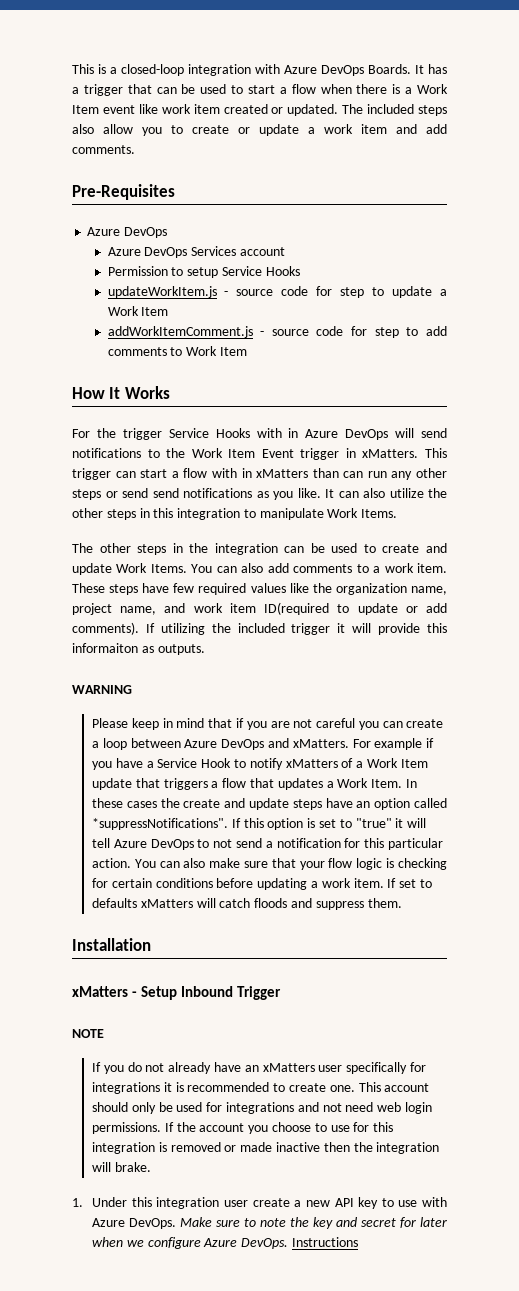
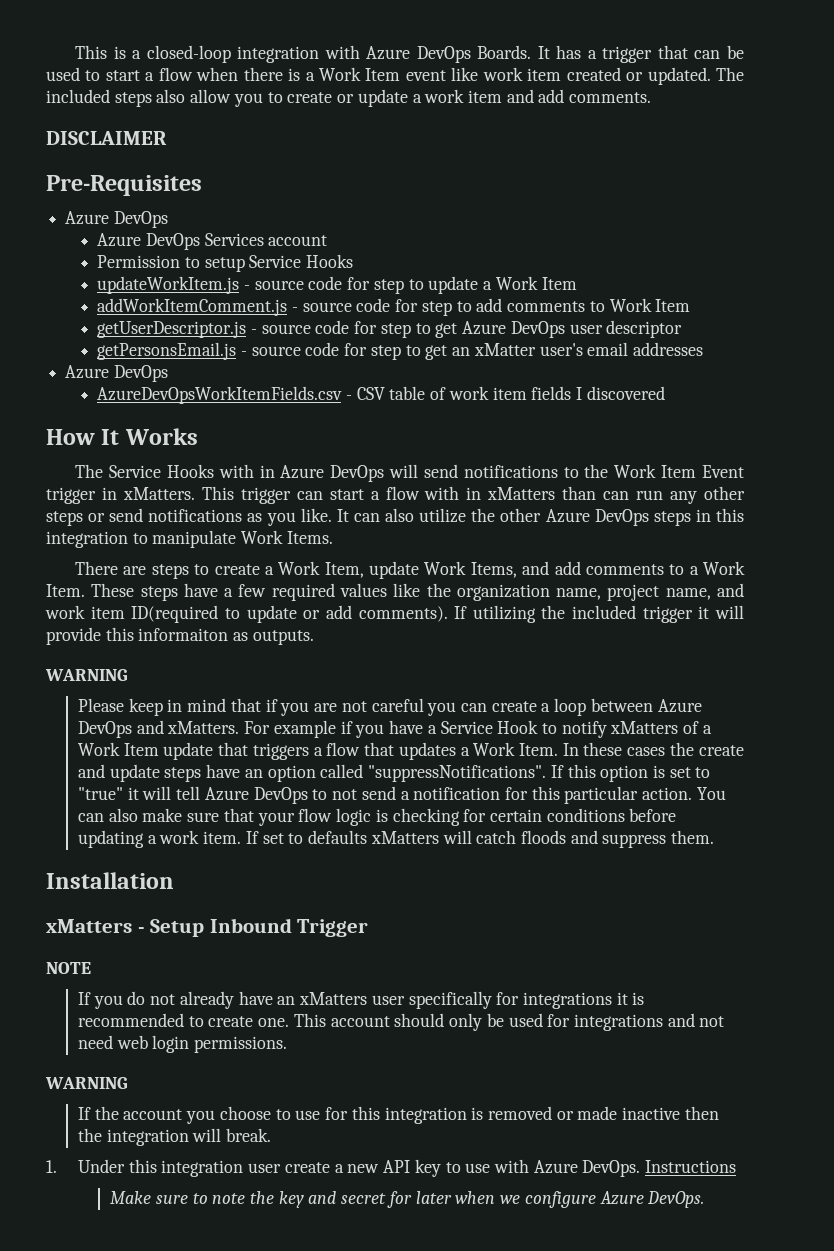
+ DISCLAIMER
+ getUserDescriptor.js - source code for step to get Azure DevOps user descriptor
+ getPersonsEmail.js - source code for step to get an xMatter user's email addresses
+ Azure DevOps
+ AzureDevOpsWorkItemFields.csv - CSV table of work item fields I discovered
- For the trigger Service Hooks with in Azure DevOps will send notifications to the Work Item Event trigger in xMatters.
+ The Service Hooks with in Azure DevOps will send notifications to the Work Item Event trigger in xMatters.
- This trigger can start a flow with in xMatters than can run any other steps or send send notifications as you like.
+ This trigger can start a flow with in xMatters than can run any other steps or send notifications as you like.
- It can also utilize the other steps in this integration to manipulate Work Items.
+ It can also utilize the other Azure DevOps steps in this integration to manipulate Work Items.
- The other steps in the integration can be used to create and update Work Items. You can also add comments to a work item.
+ There are steps to create a Work Item, update Work Items, and add comments to a Work Item.
- These steps have few required values like the organization name, project name, and work item ID(required to update or add comments).
+ These steps have a few required values like the organization name, project name, and work item ID(required to update or add comments).
- In these cases the create and update steps have an option called *suppressNotifications".
+ In these cases the create and update steps have an option called "suppressNotifications".
- This account should only be used for integrations and not need web login permissions. If the account you choose to use for this integration is removed or made inactive then the integration will brake.
+ This account should only be used for integrations and not need web login permissions.
+ WARNING
+ If the account you choose to use for this integration is removed or made inactive then the integration will break.
- 1. Under this integration user create a new API key to use with Azure DevOps. Make sure to note the key and secret for later when we configure Azure DevOps. Instructions
+ 1. Under this integration user create a new API key to use with Azure DevOps. Instructions
+ Make sure to note the key and secret for later when we configure Azure DevOps.

